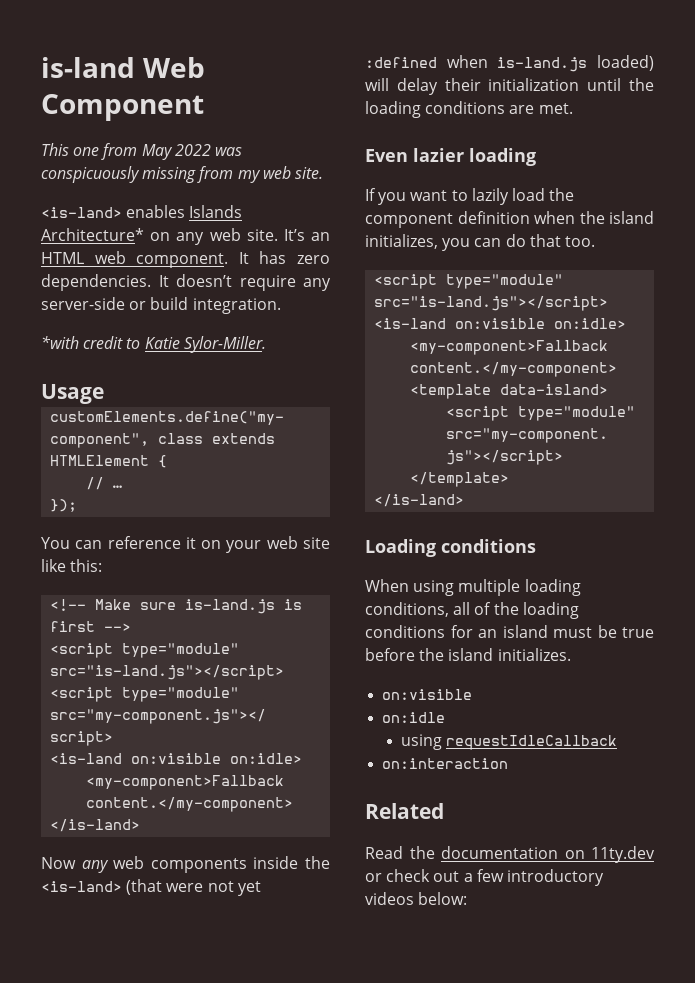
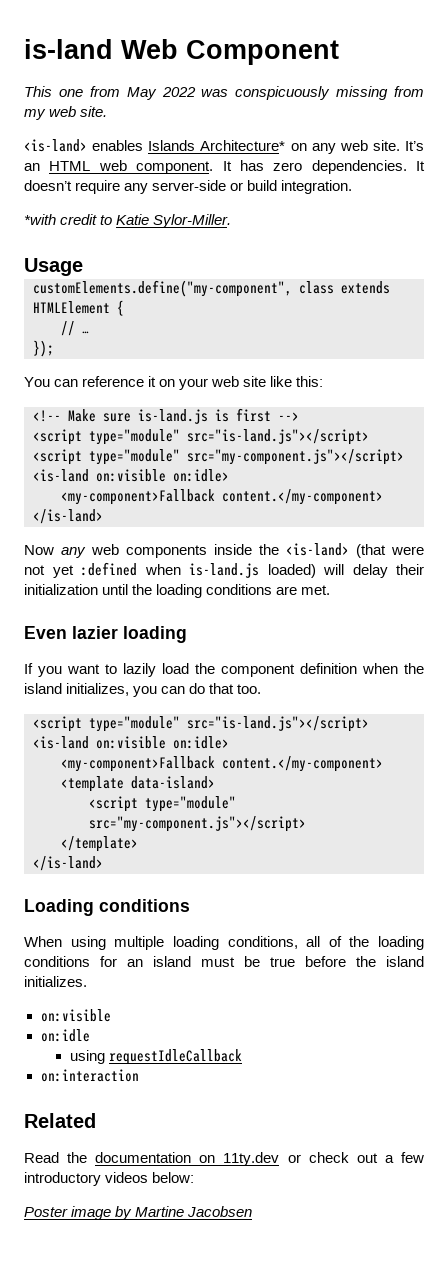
+ Poster image by Martine Jacobsen

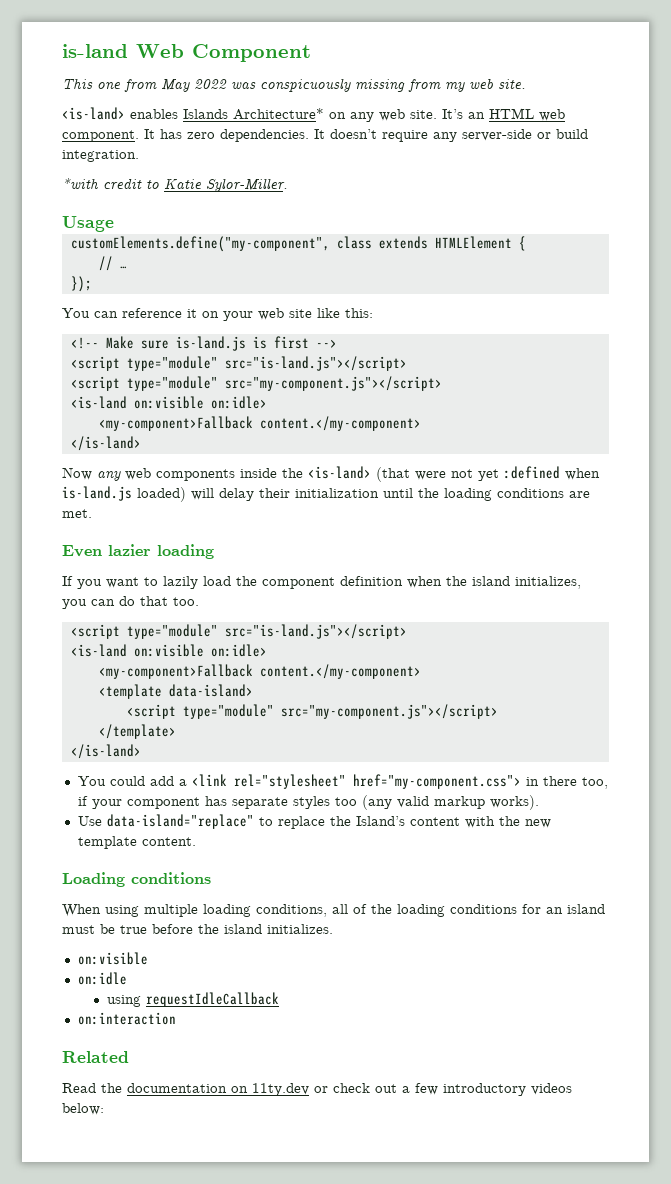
+ You could add a <link rel="stylesheet" href="my-component.css"> in there too, if your component has separate styles too (any valid markup works).
+ Use data-island="replace" to replace the Island’s content with the new template content.
- Poster image by Martine Jacobsen

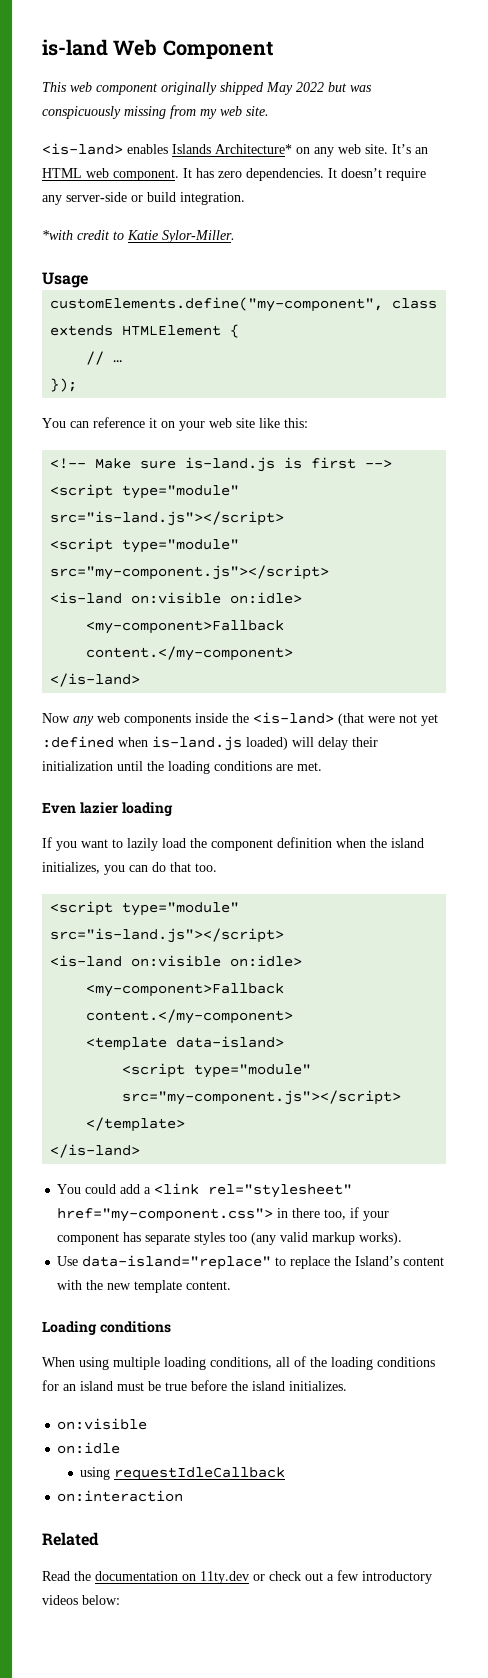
- This one from May 2022 was conspicuously missing from my web site.
+ This web component originally shipped May 2022 but was conspicuously missing from my web site.

